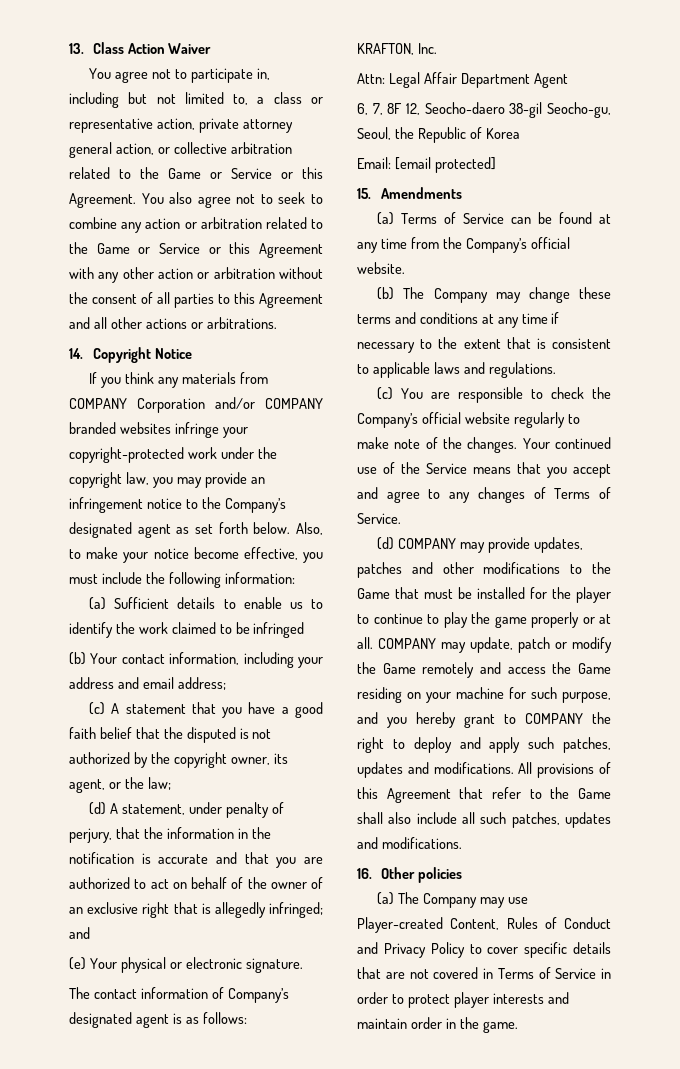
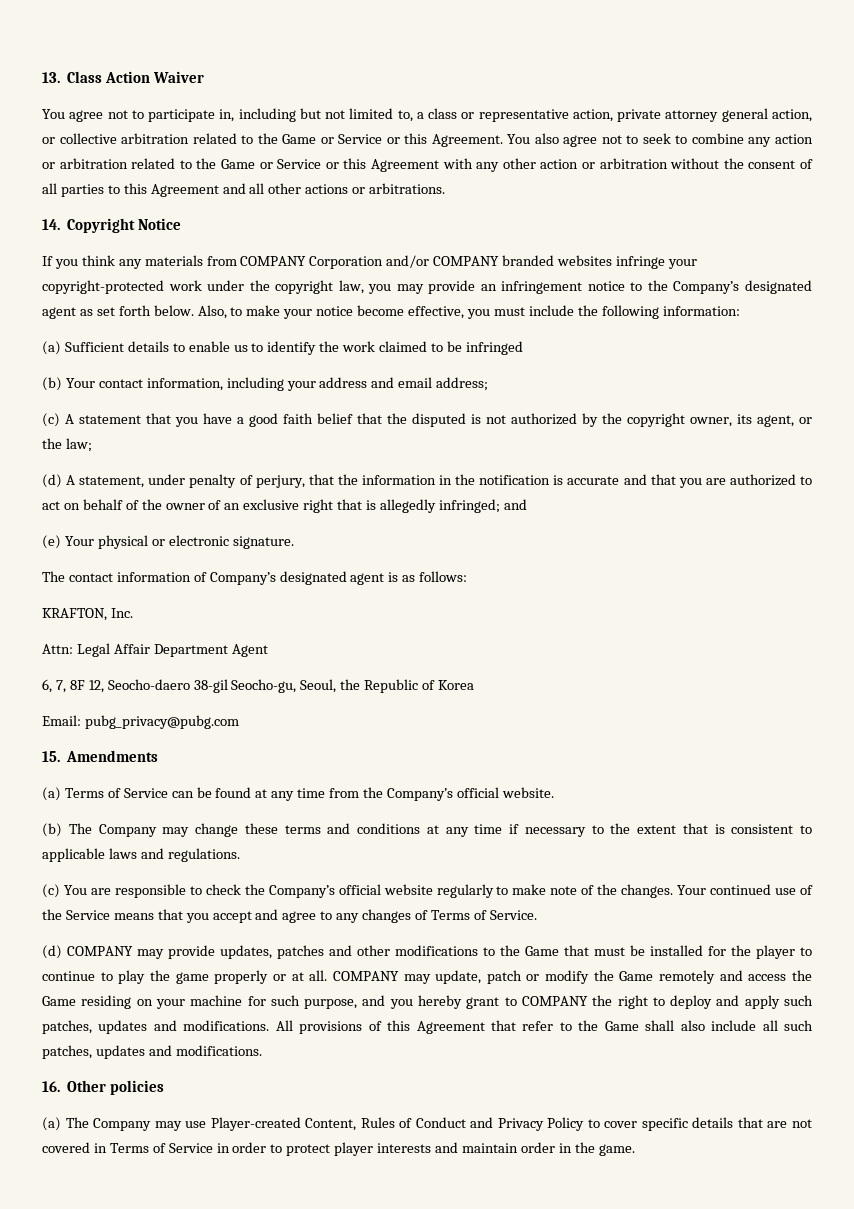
- Email: [email protected]
+ Email: pubg_privacy@pubg.com

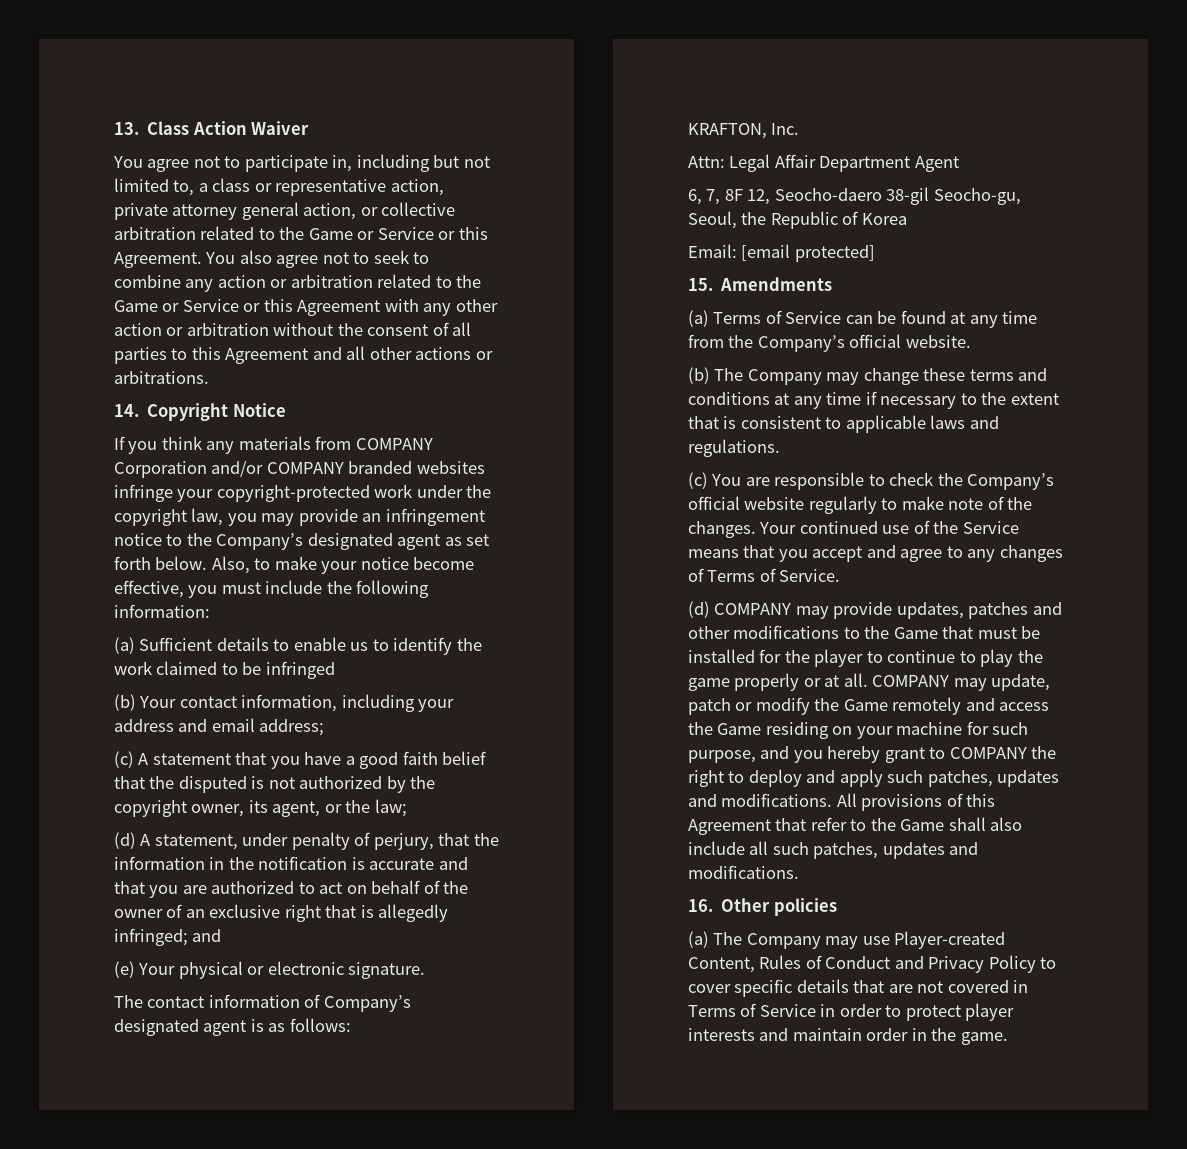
- Email: pubg_privacy@pubg.com
+ Email: [email protected]

